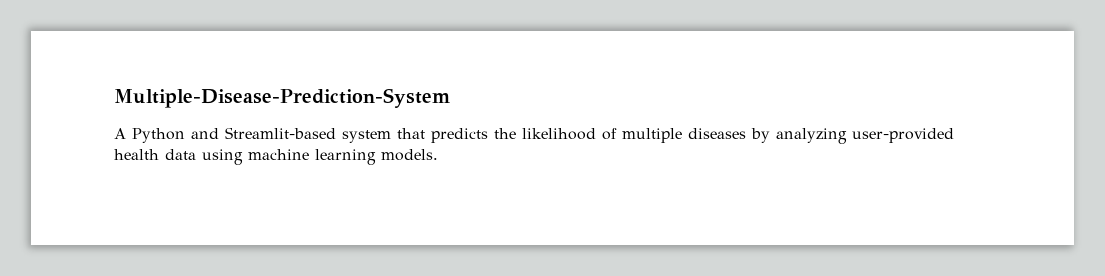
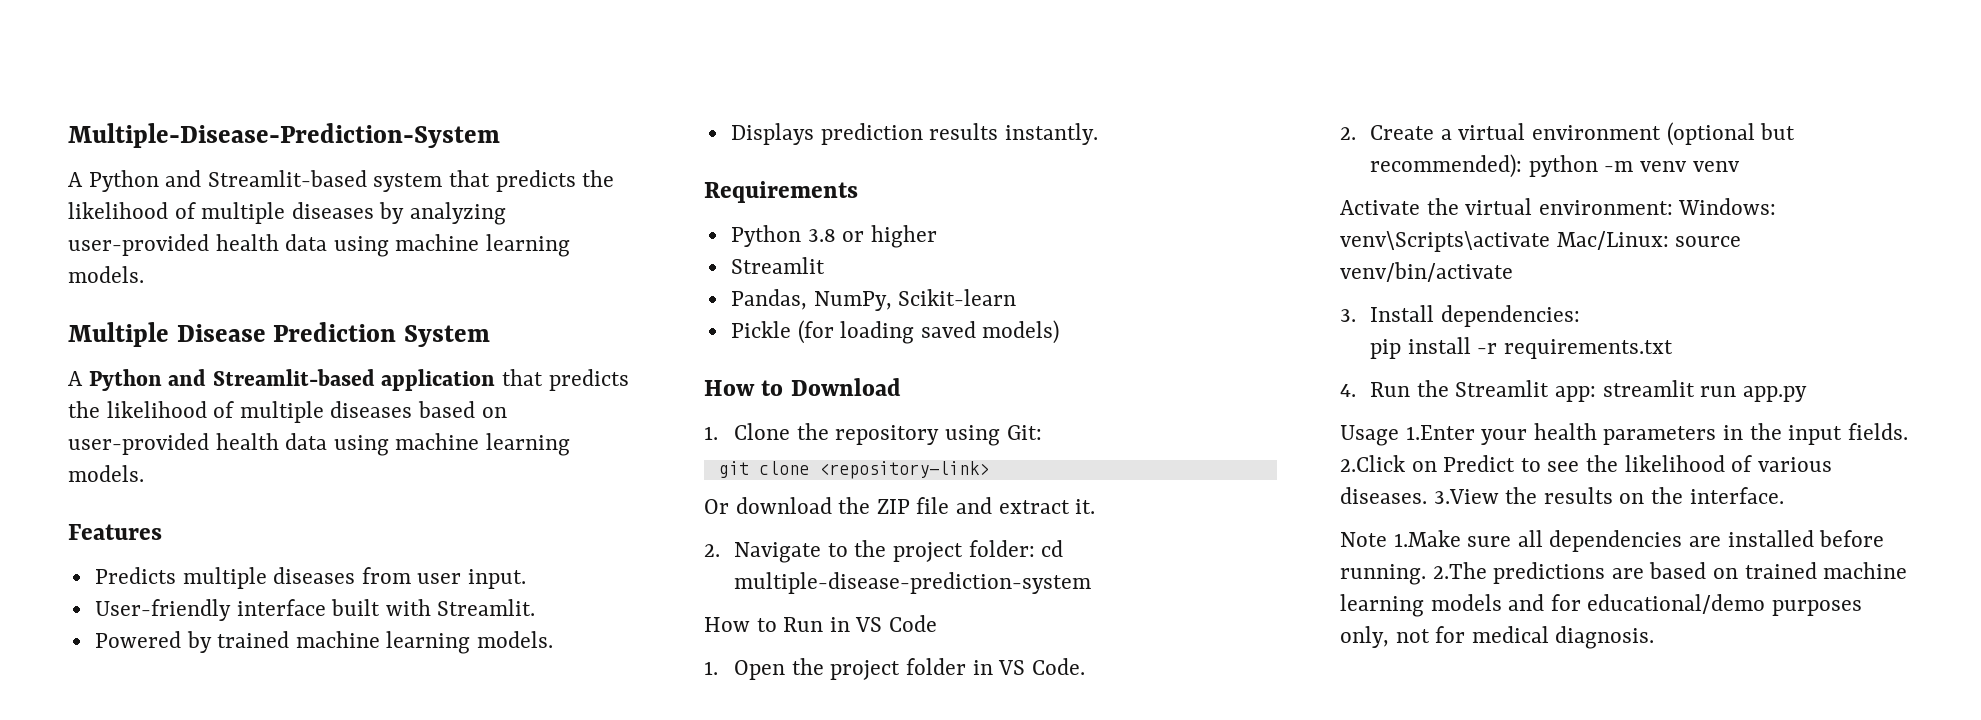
+ Multiple Disease Prediction System
+ A Python and Streamlit-based application that predicts the likelihood of multiple diseases based on user-provided health data using machine learning models.
+ Features
+ Predicts multiple diseases from user input.
+ User-friendly interface built with Streamlit.
+ Powered by trained machine learning models.
+ Displays prediction results instantly.
+ Requirements
+ Python 3.8 or higher
+ Streamlit
+ Pandas, NumPy, Scikit-learn
+ Pickle (for loading saved models)
+ How to Download
+ 1. Clone the repository using Git:
+ git clone <repository-link>
+ Or download the ZIP file and extract it.
+ 2. Navigate to the project folder: cd multiple-disease-prediction-system
+ How to Run in VS Code
+ 1. Open the project folder in VS Code.
+ 2. Create a virtual environment (optional but recommended): python -m venv venv
+ Activate the virtual environment: Windows: venv\Scripts\activate Mac/Linux: source venv/bin/activate
+ 3. Install dependencies:
+ pip install -r requirements.txt
+ 4. Run the Streamlit app: streamlit run app.py
+ Usage 1.Enter your health parameters in the input fields. 2.Click on Predict to see the likelihood of various diseases. 3.View the results on the interface.
+ Note 1.Make sure all dependencies are installed before running. 2.The predictions are based on trained machine learning models and for educational/demo purposes only, not for medical diagnosis.

